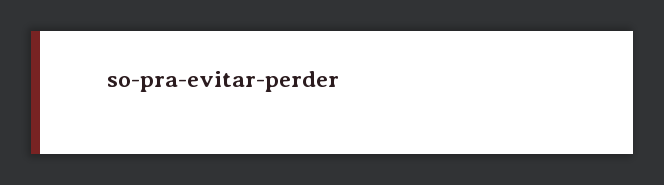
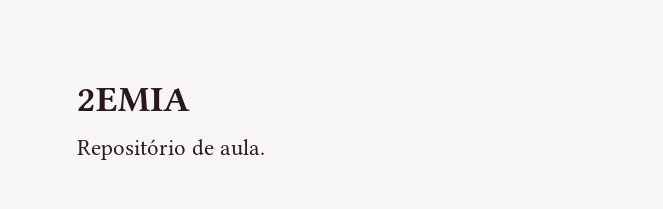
- so-pra-evitar-perder
+ 2EMIA
+ Repositório de aula.

